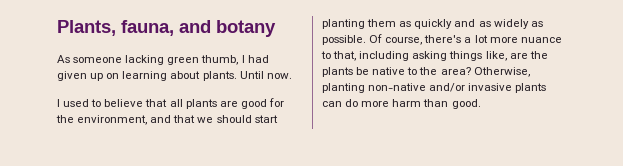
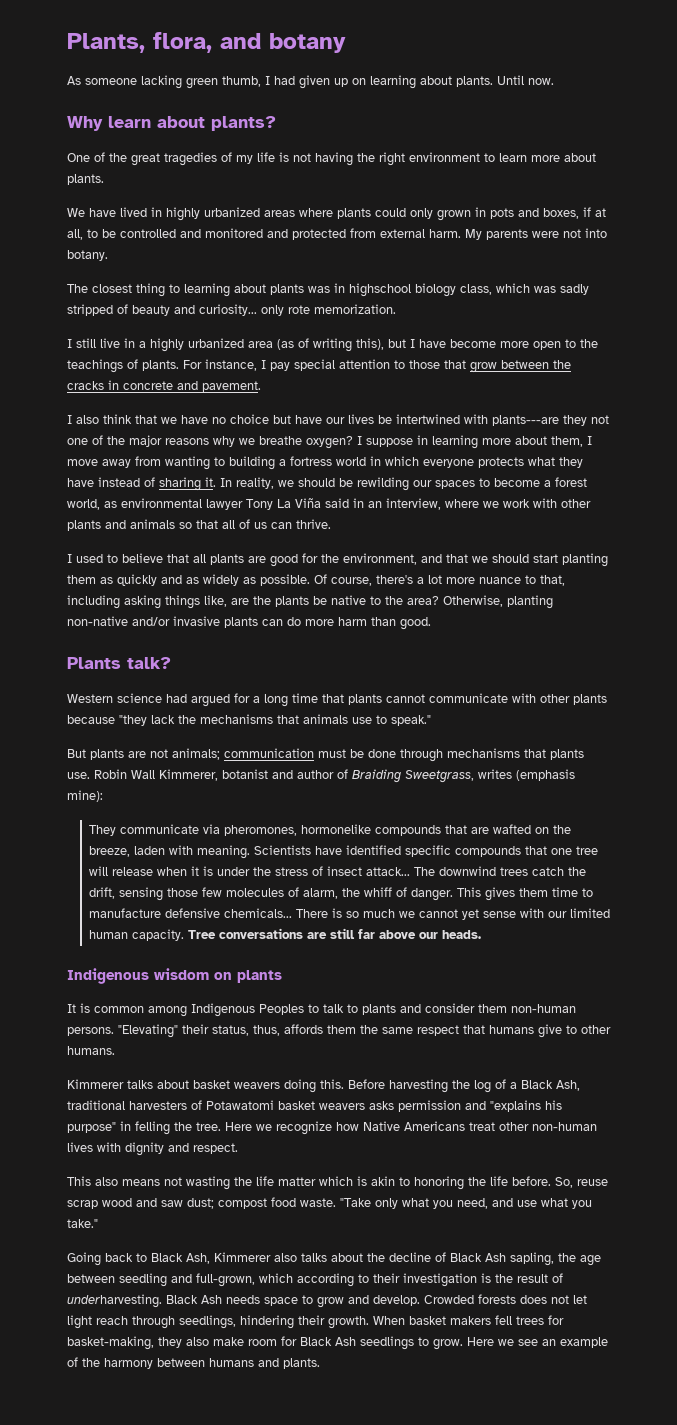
- Plants, fauna, and botany
+ Plants, flora, and botany
+ Why learn about plants?
+ One of the great tragedies of my life is not having the right environment to learn more about plants.
+ We have lived in highly urbanized areas where plants could only grown in pots and boxes, if at all, to be controlled and monitored and protected from external harm. My parents were not into botany.
+ The closest thing to learning about plants was in highschool biology class, which was sadly stripped of beauty and curiosity... only rote memorization.
+ I still live in a highly urbanized area (as of writing this), but I have become more open to the teachings of plants. For instance, I pay special attention to those that grow between the cracks in concrete and pavement.
+ I also think that we have no choice but have our lives be intertwined with plants---are they not one of the major reasons why we breathe oxygen? I suppose in learning more about them, I move away from wanting to building a fortress world in which everyone protects what they have instead of sharing it. In reality, we should be rewilding our spaces to become a forest world, as environmental lawyer Tony La Viña said in an interview, where we work with other plants and animals so that all of us can thrive.
+ Plants talk?
+ Western science had argued for a long time that plants cannot communicate with other plants because "they lack the mechanisms that animals use to speak."
+ But plants are not animals; communication must be done through mechanisms that plants use. Robin Wall Kimmerer, botanist and author of Braiding Sweetgrass, writes (emphasis mine):
+ They communicate via pheromones, hormonelike compounds that are wafted on the breeze, laden with meaning. Scientists have identified specific compounds that one tree will release when it is under the stress of insect attack... The downwind trees catch the drift, sensing those few molecules of alarm, the whiff of danger. This gives them time to manufacture defensive chemicals... There is so much we cannot yet sense with our limited human capacity. Tree conversations are still far above our heads.
+ Indigenous wisdom on plants
+ It is common among Indigenous Peoples to talk to plants and consider them non-human persons. "Elevating" their status, thus, affords them the same respect that humans give to other humans.
+ Kimmerer talks about basket weavers doing this. Before harvesting the log of a Black Ash, traditional harvesters of Potawatomi basket weavers asks permission and "explains his purpose" in felling the tree. Here we recognize how Native Americans treat other non-human lives with dignity and respect.
+ This also means not wasting the life matter which is akin to honoring the life before. So, reuse scrap wood and saw dust; compost food waste. "Take only what you need, and use what you take."
+ Going back to Black Ash, Kimmerer also talks about the decline of Black Ash sapling, the age between seedling and full-grown, which according to their investigation is the result of underharvesting. Black Ash needs space to grow and develop. Crowded forests does not let light reach through seedlings, hindering their growth. When basket makers fell trees for basket-making, they also make room for Black Ash seedlings to grow. Here we see an example of the harmony between humans and plants.

